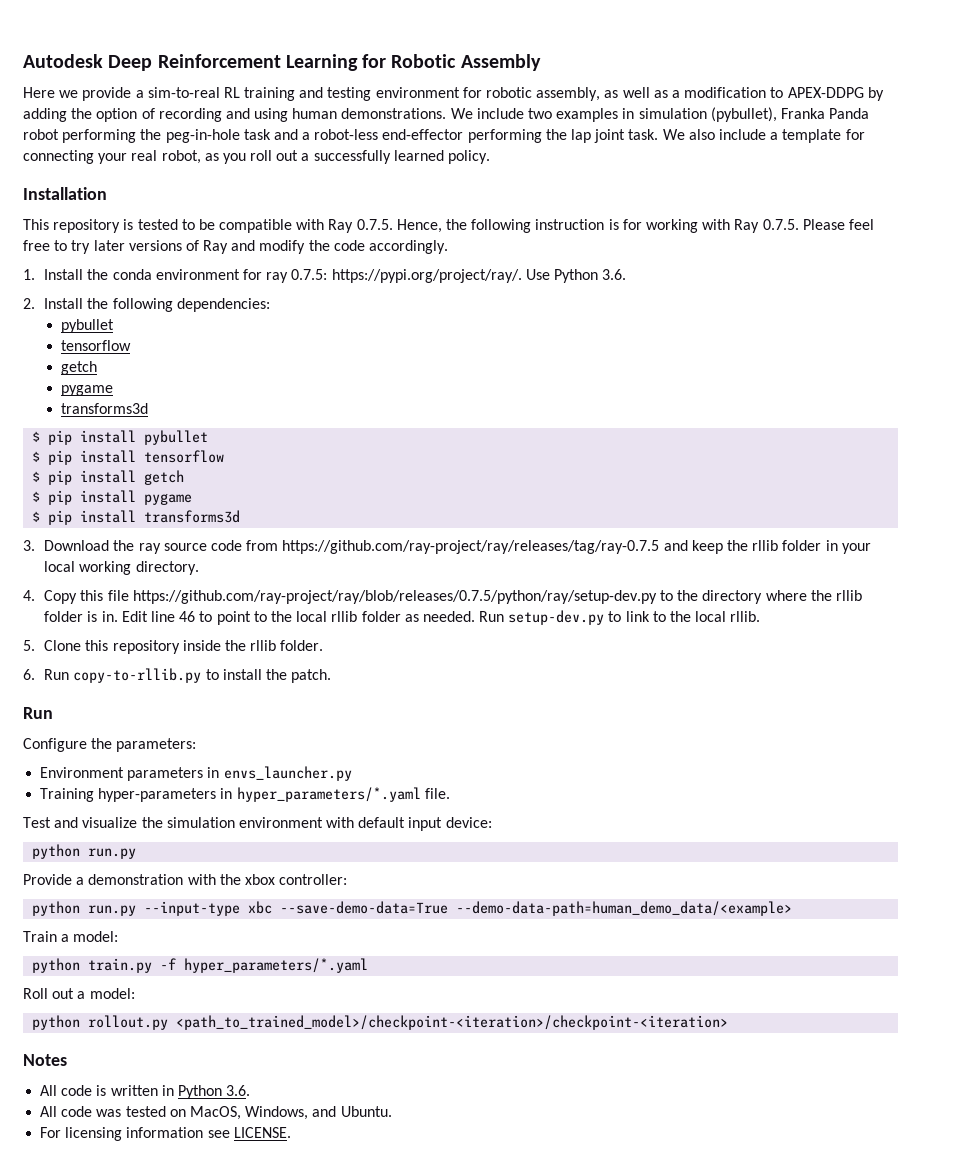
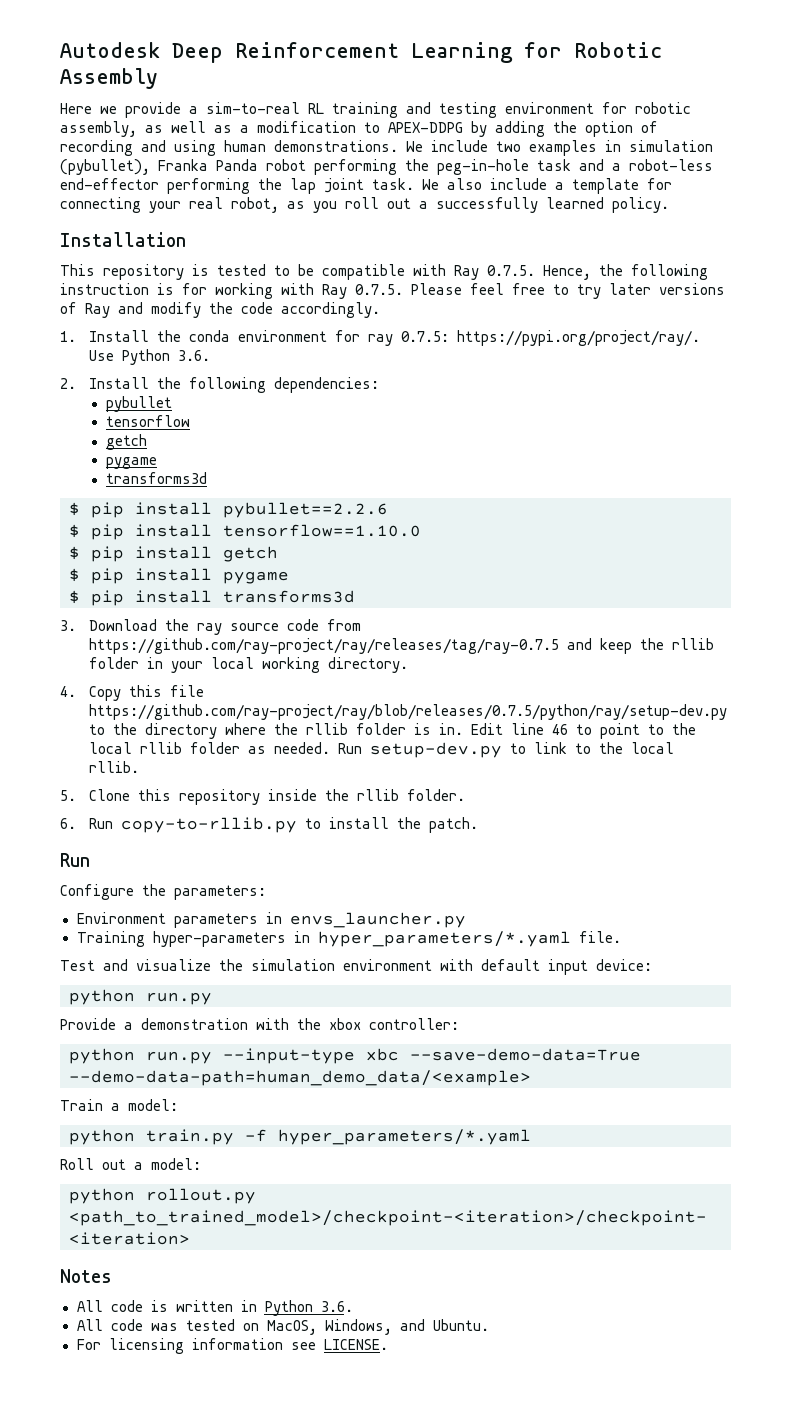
- $ pip install pybullet
- $ pip install tensorflow
+ $ pip install pybullet==2.2.6
+ $ pip install tensorflow==1.10.0

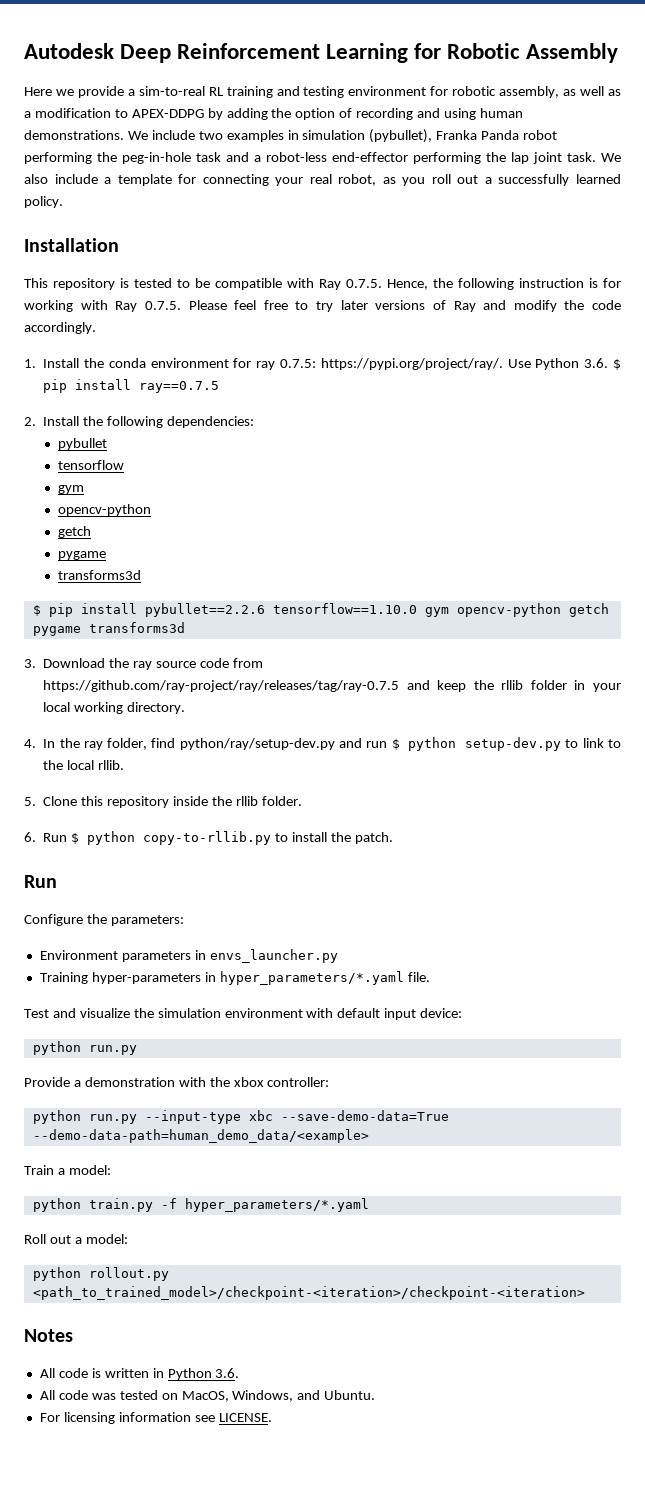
- 1. Install the conda environment for ray 0.7.5: https://pypi.org/project/ray/. Use Python 3.6.
+ 1. Install the conda environment for ray 0.7.5: https://pypi.org/project/ray/. Use Python 3.6. $ pip install ray==0.7.5
  tensorflow
+ gym
+ opencv-python
- $ pip install pybullet==2.2.6
- $ pip install tensorflow==1.10.0
- $ pip install getch
- $ pip install pygame
- $ pip install transforms3d
+ $ pip install pybullet==2.2.6 tensorflow==1.10.0 gym opencv-python getch pygame transforms3d
- 4. Copy this file https://github.com/ray-project/ray/blob/releases/0.7.5/python/ray/setup-dev.py to the directory where the rllib folder is in. Edit line 46 to point to the local rllib folder as needed. Run setup-dev.py to link to the local rllib.
+ 4. In the ray folder, find python/ray/setup-dev.py and run $ python setup-dev.py to link to the local rllib.
- 6. Run copy-to-rllib.py to install the patch.
+ 6. Run $ python copy-to-rllib.py to install the patch.

